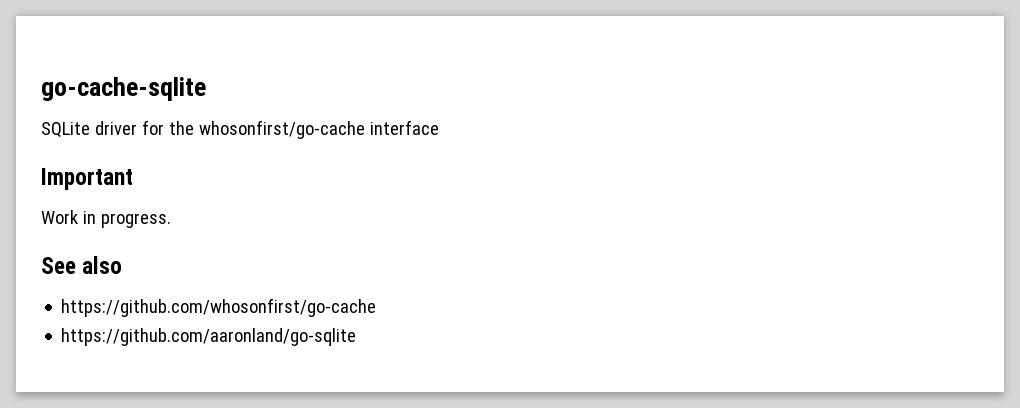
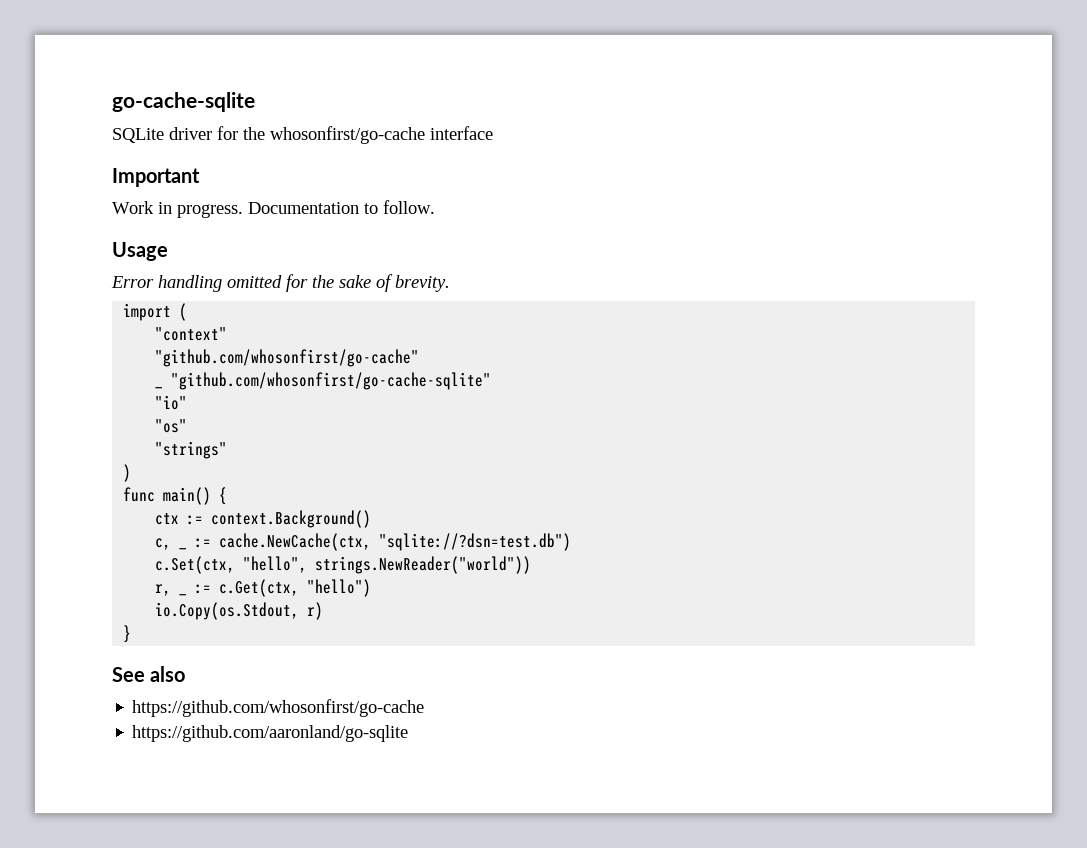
+ Documentation to follow.
+ Usage
+ Error handling omitted for the sake of brevity.
+ import (
+ "context"
+ "github.com/whosonfirst/go-cache"
+ _ "github.com/whosonfirst/go-cache-sqlite"
+ "io"
+ "os"
+ "strings"
+ )
+ func main() {
+ ctx := context.Background()
+ c, _ := cache.NewCache(ctx, "sqlite://?dsn=test.db")
+ c.Set(ctx, "hello", strings.NewReader("world"))
+ r, _ := c.Get(ctx, "hello")
+ io.Copy(os.Stdout, r)
+ }

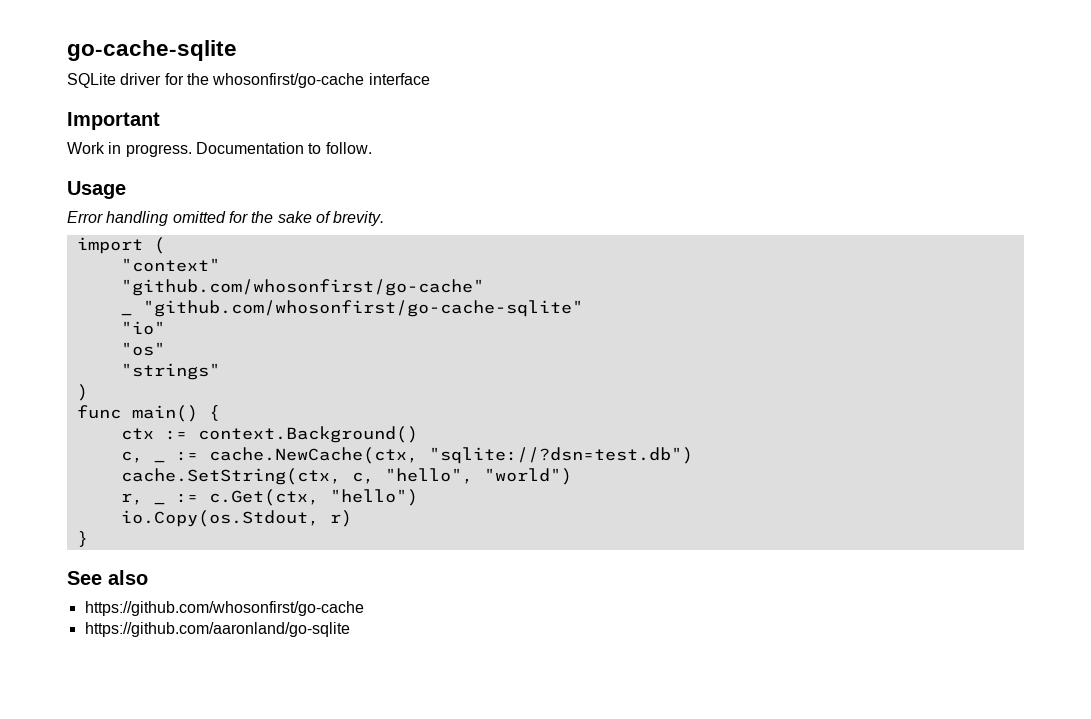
- c.Set(ctx, "hello", strings.NewReader("world"))
+ cache.SetString(ctx, c, "hello", "world")

